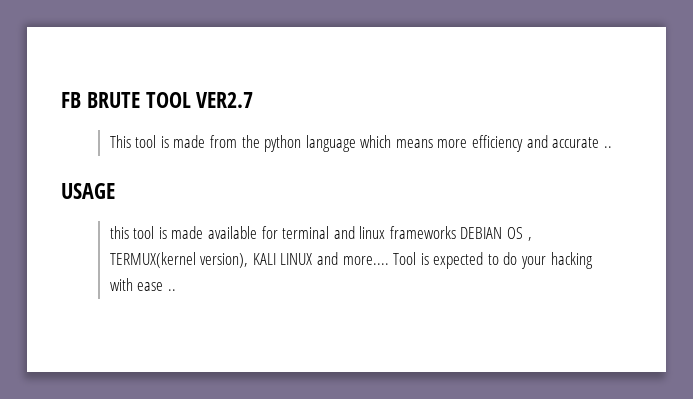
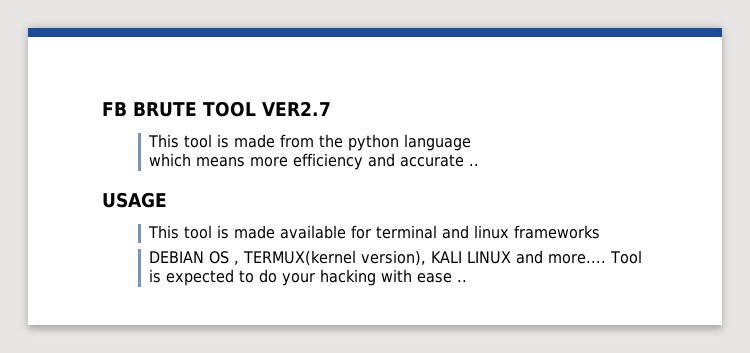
- This tool is made from the python language which means more efficiency and accurate ..
+ This tool is made from the python language
+ which means more efficiency and accurate ..
- this tool is made available for terminal and linux frameworks DEBIAN OS , TERMUX(kernel version), KALI LINUX and more....
+ This tool is made available for terminal and linux frameworks
+ DEBIAN OS , TERMUX(kernel version), KALI LINUX and more....

